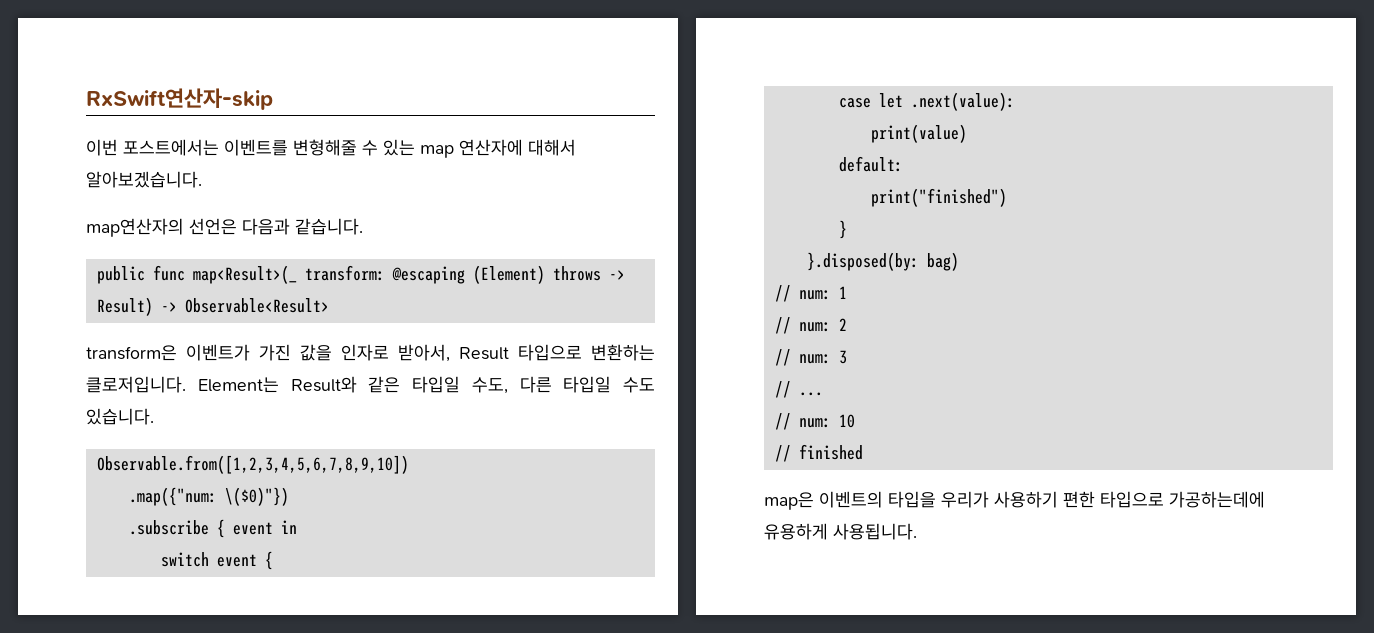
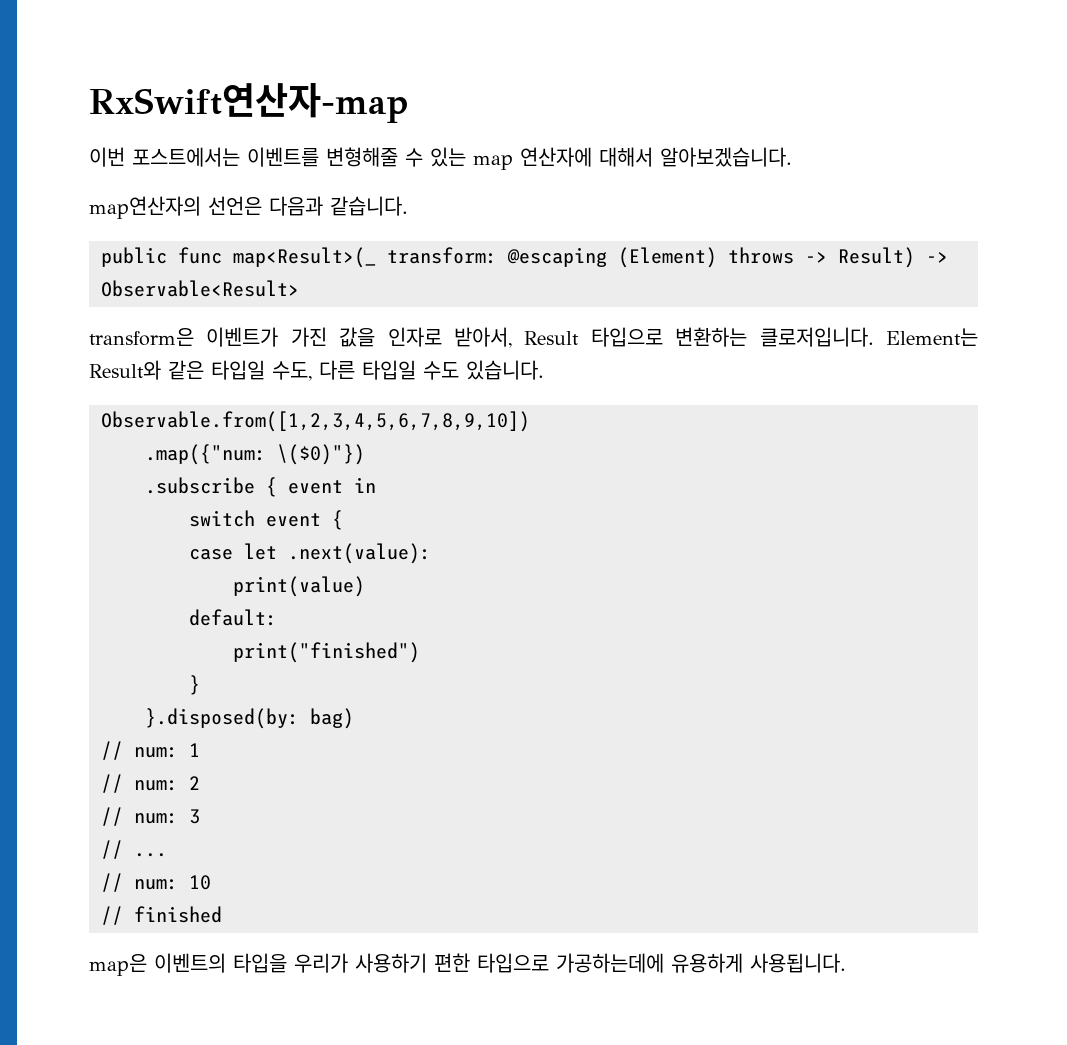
- RxSwift연산자-skip
+ RxSwift연산자-map

